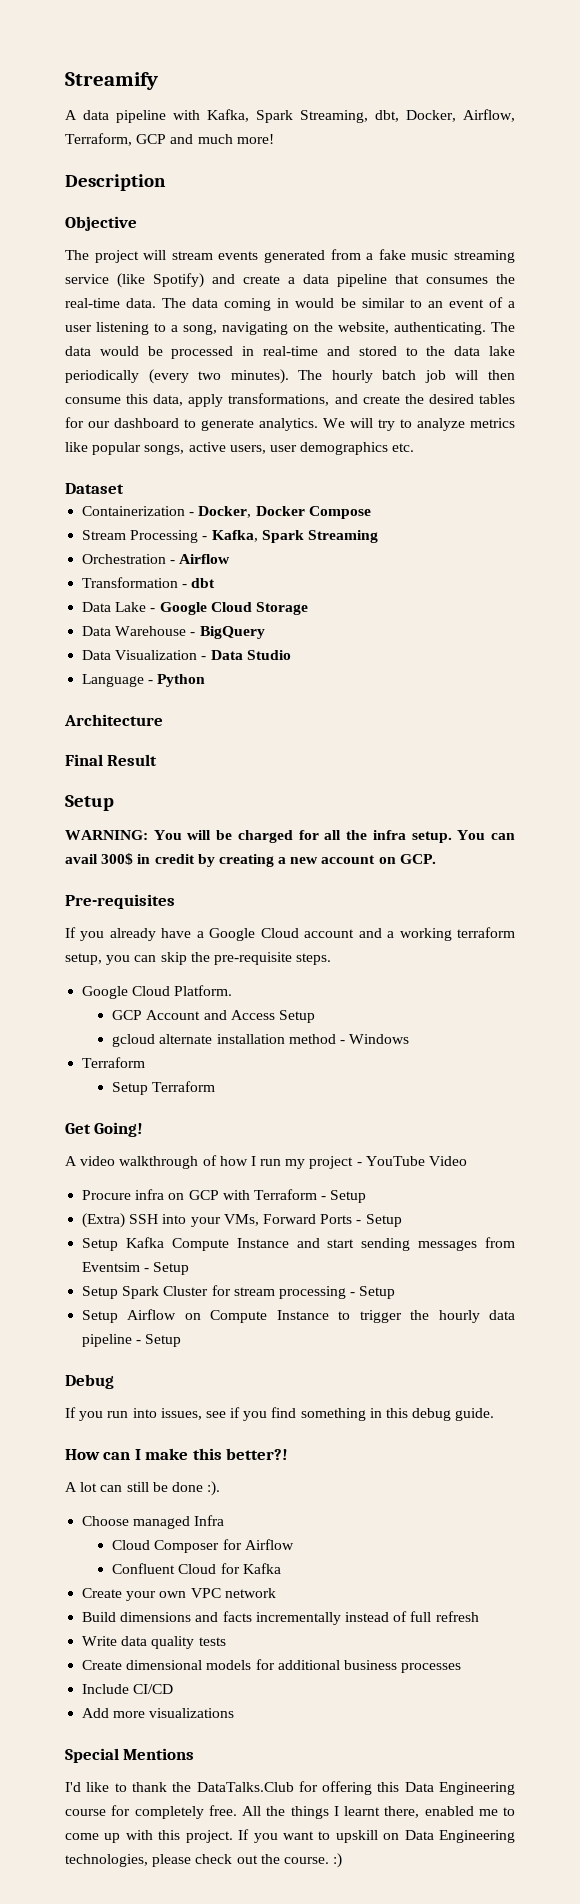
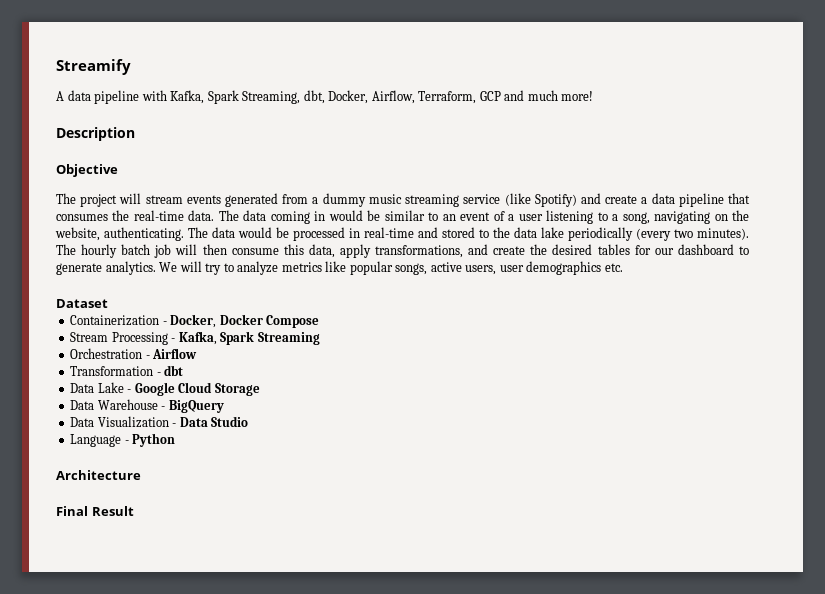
- The project will stream events generated from a fake music streaming service (like Spotify) and create a data pipeline that consumes the real-time data.
+ The project will stream events generated from a dummy music streaming service (like Spotify) and create a data pipeline that consumes the real-time data.
  Final Result
- Setup
- WARNING: You will be charged for all the infra setup. You can avail 300$ in credit by creating a new account on GCP.
- Pre-requisites
- If you already have a Google Cloud account and a working terraform setup, you can skip the pre-requisite steps.
- Google Cloud Platform.
- GCP Account and Access Setup
- gcloud alternate installation method - Windows
- Terraform
- Setup Terraform
- Get Going!
- A video walkthrough of how I run my project - YouTube Video
- Procure infra on GCP with Terraform - Setup
- (Extra) SSH into your VMs, Forward Ports - Setup
- Setup Kafka Compute Instance and start sending messages from Eventsim - Setup
- Setup Spark Cluster for stream processing - Setup
- Setup Airflow on Compute Instance to trigger the hourly data pipeline - Setup
- Debug
- If you run into issues, see if you find something in this debug guide.
- How can I make this better?!
- A lot can still be done :).
- Choose managed Infra
- Cloud Composer for Airflow
- Confluent Cloud for Kafka
- Create your own VPC network
- Build dimensions and facts incrementally instead of full refresh
- Write data quality tests
- Create dimensional models for additional business processes
- Include CI/CD
- Add more visualizations
- Special Mentions
- I'd like to thank the DataTalks.Club for offering this Data Engineering course for completely free. All the things I learnt there, enabled me to come up with this project. If you want to upskill on Data Engineering technologies, please check out the course. :)

